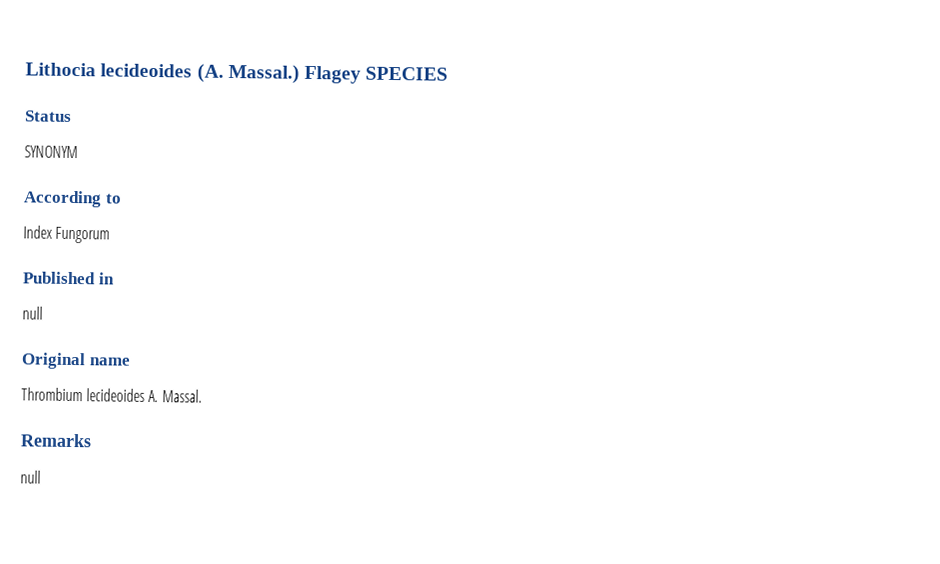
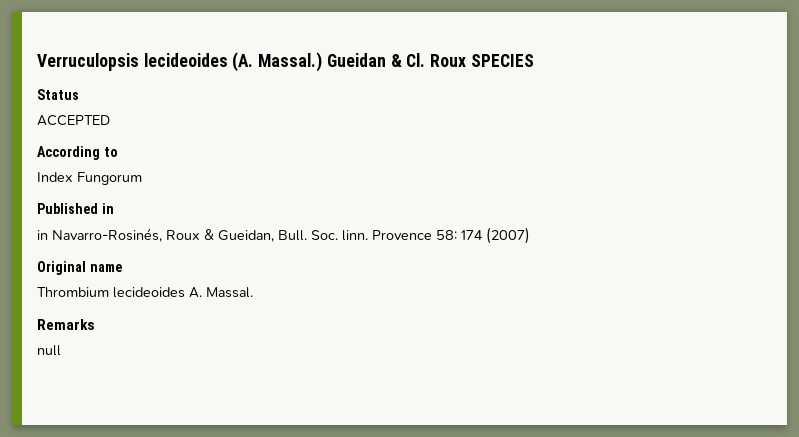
- Lithocia lecideoides (A. Massal.)
+ Verruculopsis lecideoides (A. Massal.)
- Flagey SPECIES
+ Gueidan & Cl. Roux SPECIES
- SYNONYM
+ ACCEPTED
  Published in
- null
+ in Navarro-Rosinés, Roux & Gueidan, Bull. Soc. linn. Provence 58: 174 (2007)

